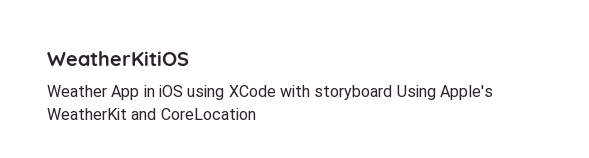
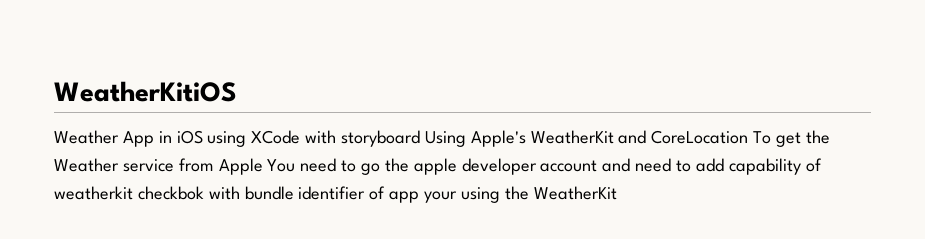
- Weather App in iOS using XCode with storyboard Using Apple's WeatherKit and CoreLocation
+ Weather App in iOS using XCode with storyboard Using Apple's WeatherKit and CoreLocation To get the Weather service from Apple You need to go the apple developer account and need to add capability of weatherkit checkbok with bundle identifier of app your using the WeatherKit

